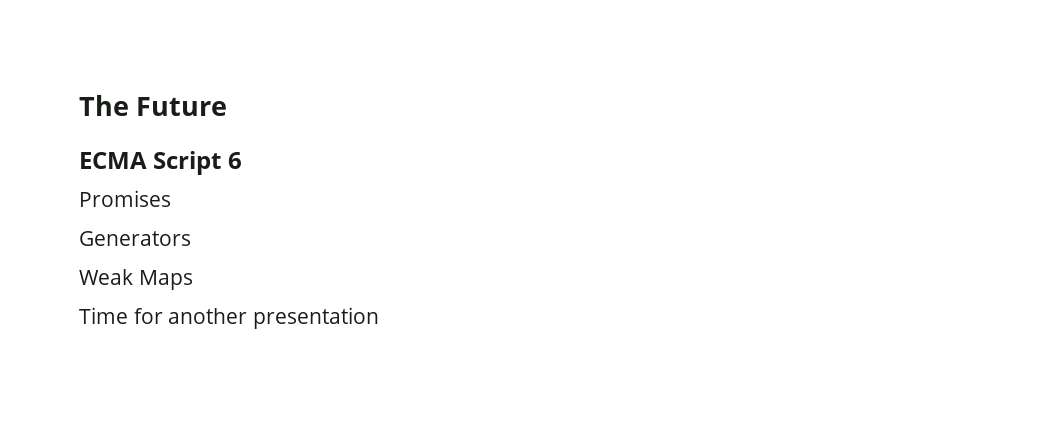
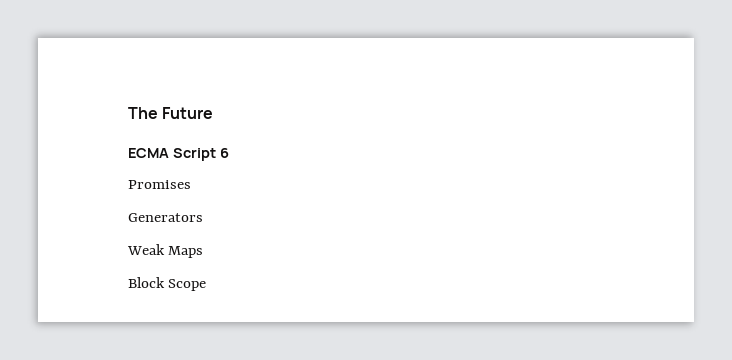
- Time for another presentation
+ Block Scope

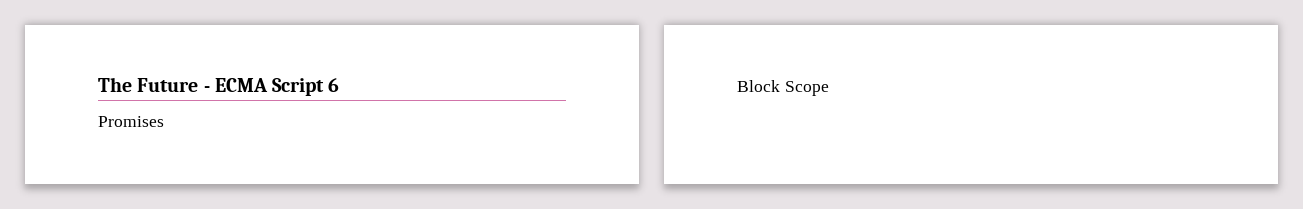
- The Future
- ECMA Script 6
+ The Future - ECMA Script 6
- Generators
- Weak Maps

